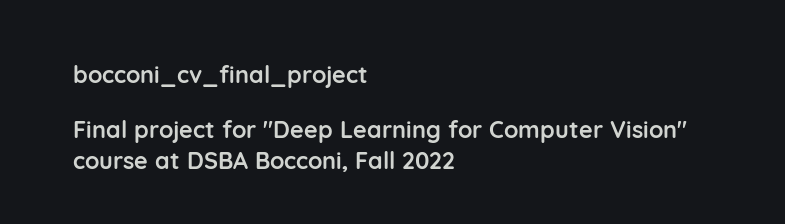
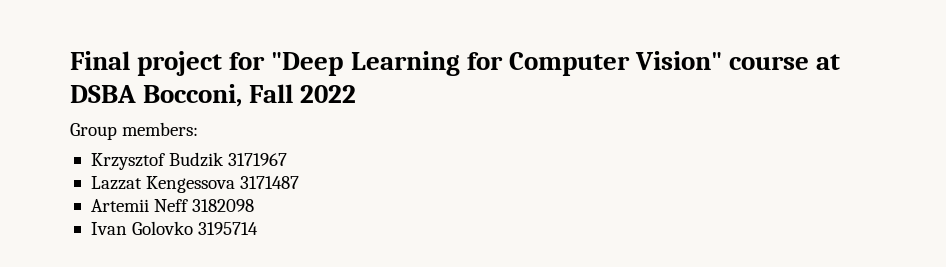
- bocconi_cv_final_project
+ Group members:
+ Krzysztof Budzik 3171967
+ Lazzat Kengessova 3171487
+ Artemii Neff 3182098
+ Ivan Golovko 3195714

